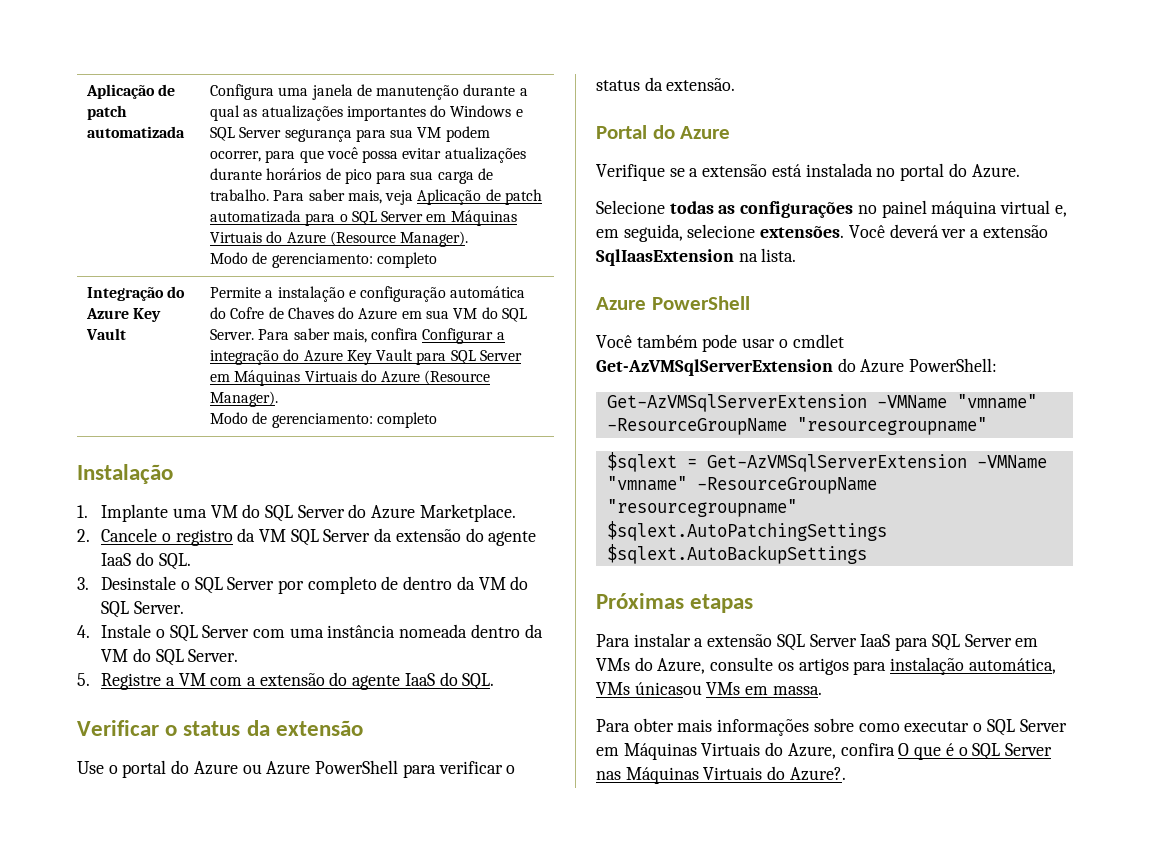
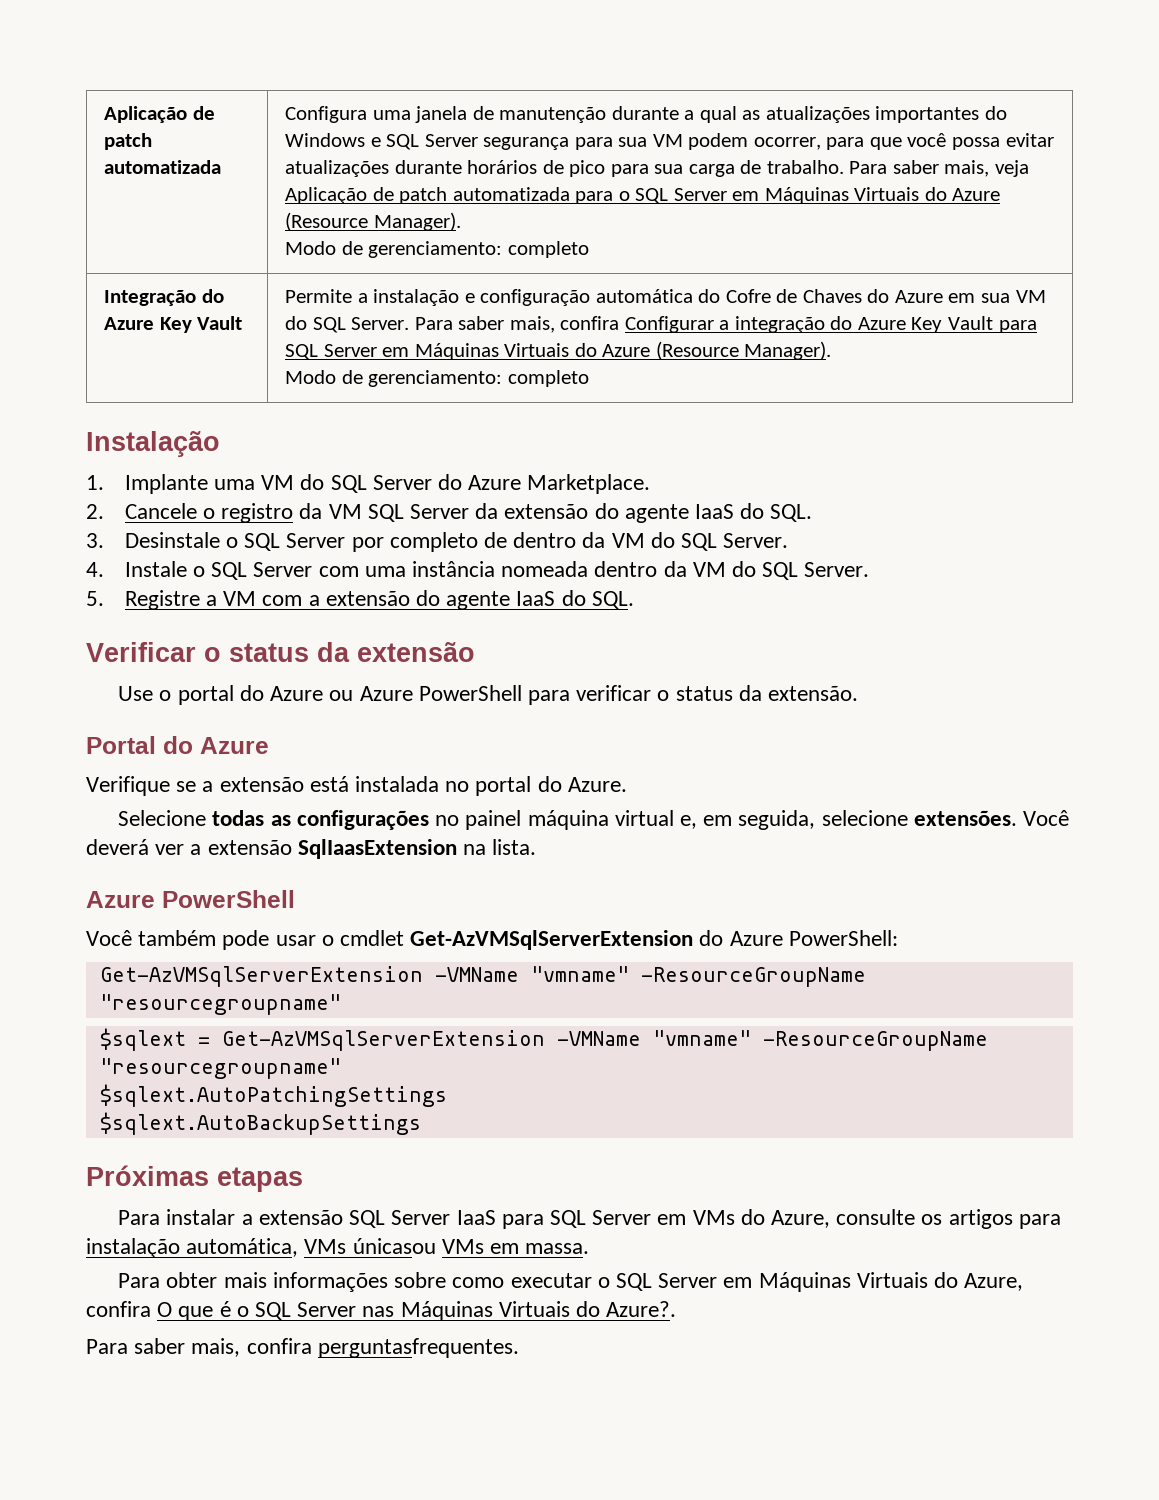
+ Para saber mais, confira perguntasfrequentes.

